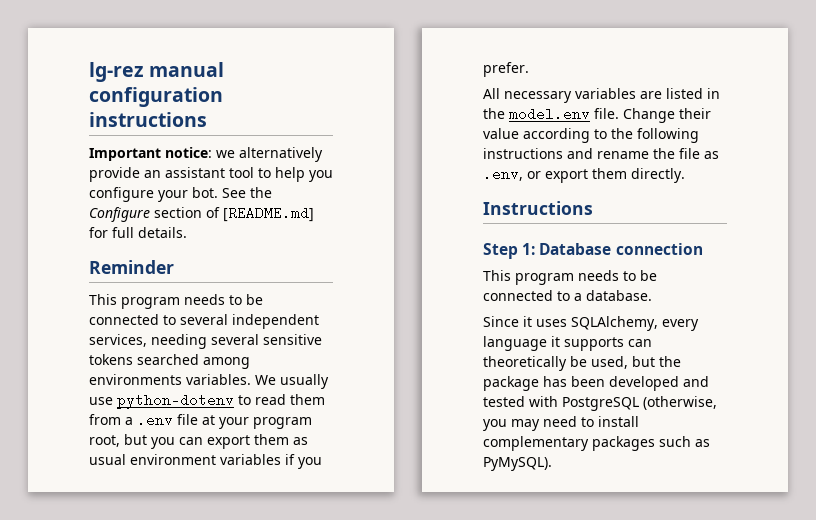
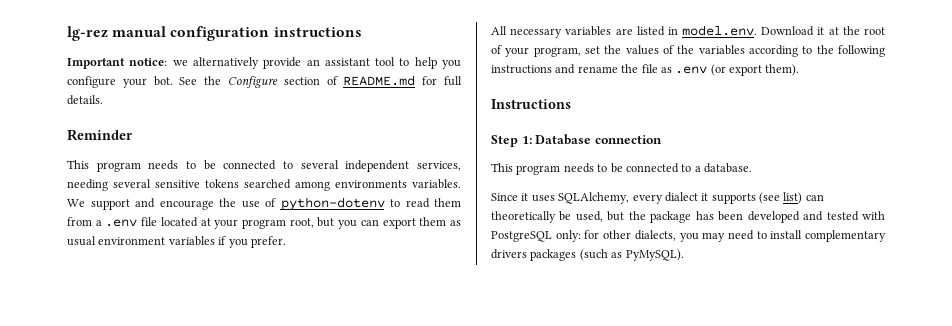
- See the Configure section of [README.md] for full details.
+ See the Configure section of README.md for full details.
- We usually use python-dotenv to read them from a .env file at your program root, but you can export them as usual environment variables if you prefer.
+ We support and encourage the use of python-dotenv to read them from a .env file located at your program root, but you can export them as usual environment variables if you prefer.
- All necessary variables are listed in the model.env file. Change their value according to the following instructions and rename the file as .env, or export them directly.
+ All necessary variables are listed in model.env. Download it at the root of your program, set the values of the variables according to the following instructions and rename the file as .env (or export them).
- Since it uses SQLAlchemy, every language it supports can theoretically be used, but the package has been developed and tested with PostgreSQL (otherwise, you may need to install complementary packages such as PyMySQL).
+ Since it uses SQLAlchemy, every dialect it supports (see list) can theoretically be used, but the package has been developed and tested with PostgreSQL only: for other dialects, you may need to install complementary drivers packages (such as PyMySQL).

